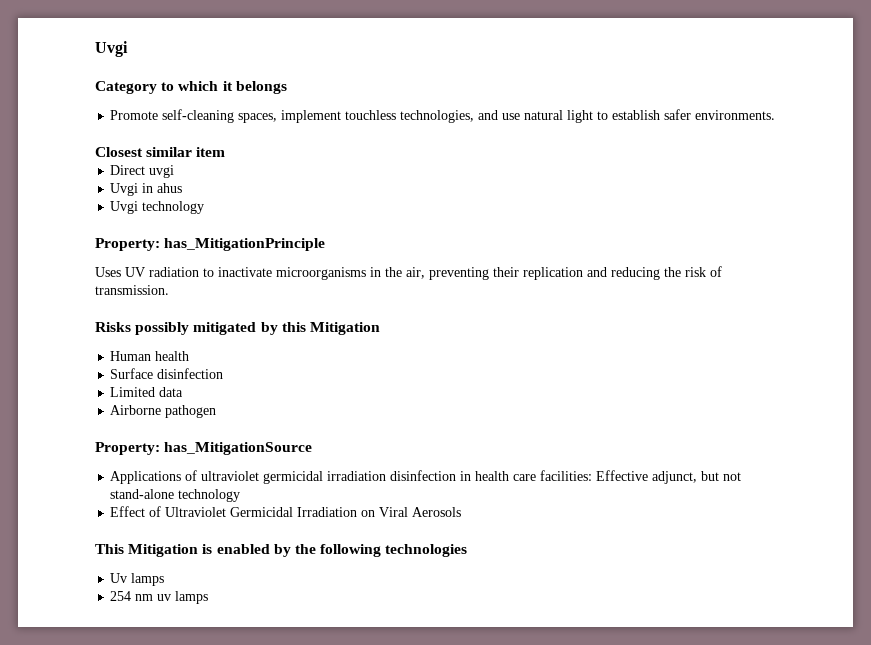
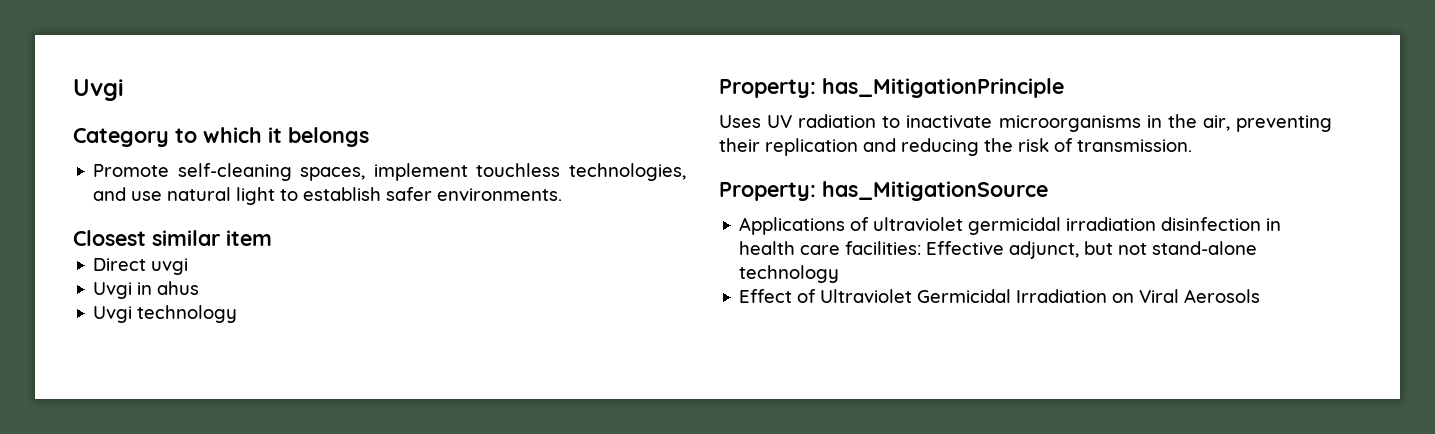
- Risks possibly mitigated by this Mitigation
- Human health
- Surface disinfection
- Limited data
- Airborne pathogen
- This Mitigation is enabled by the following technologies
- Uv lamps
- 254 nm uv lamps

